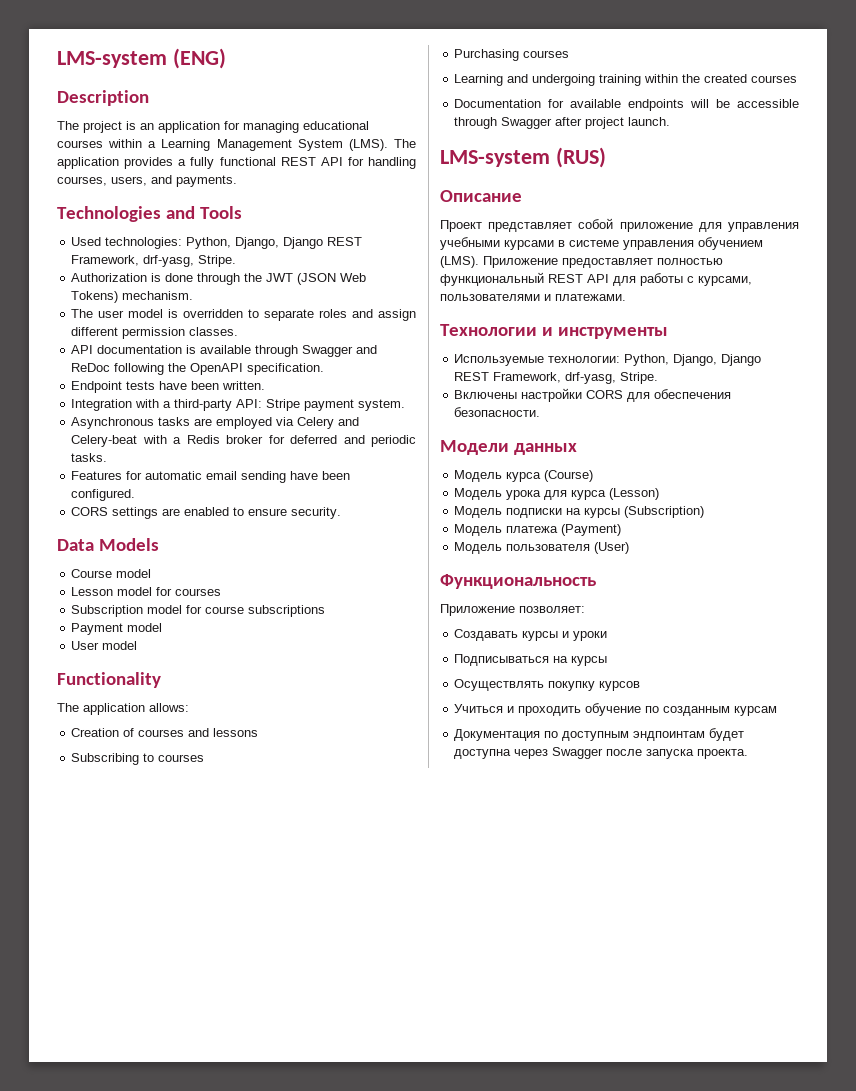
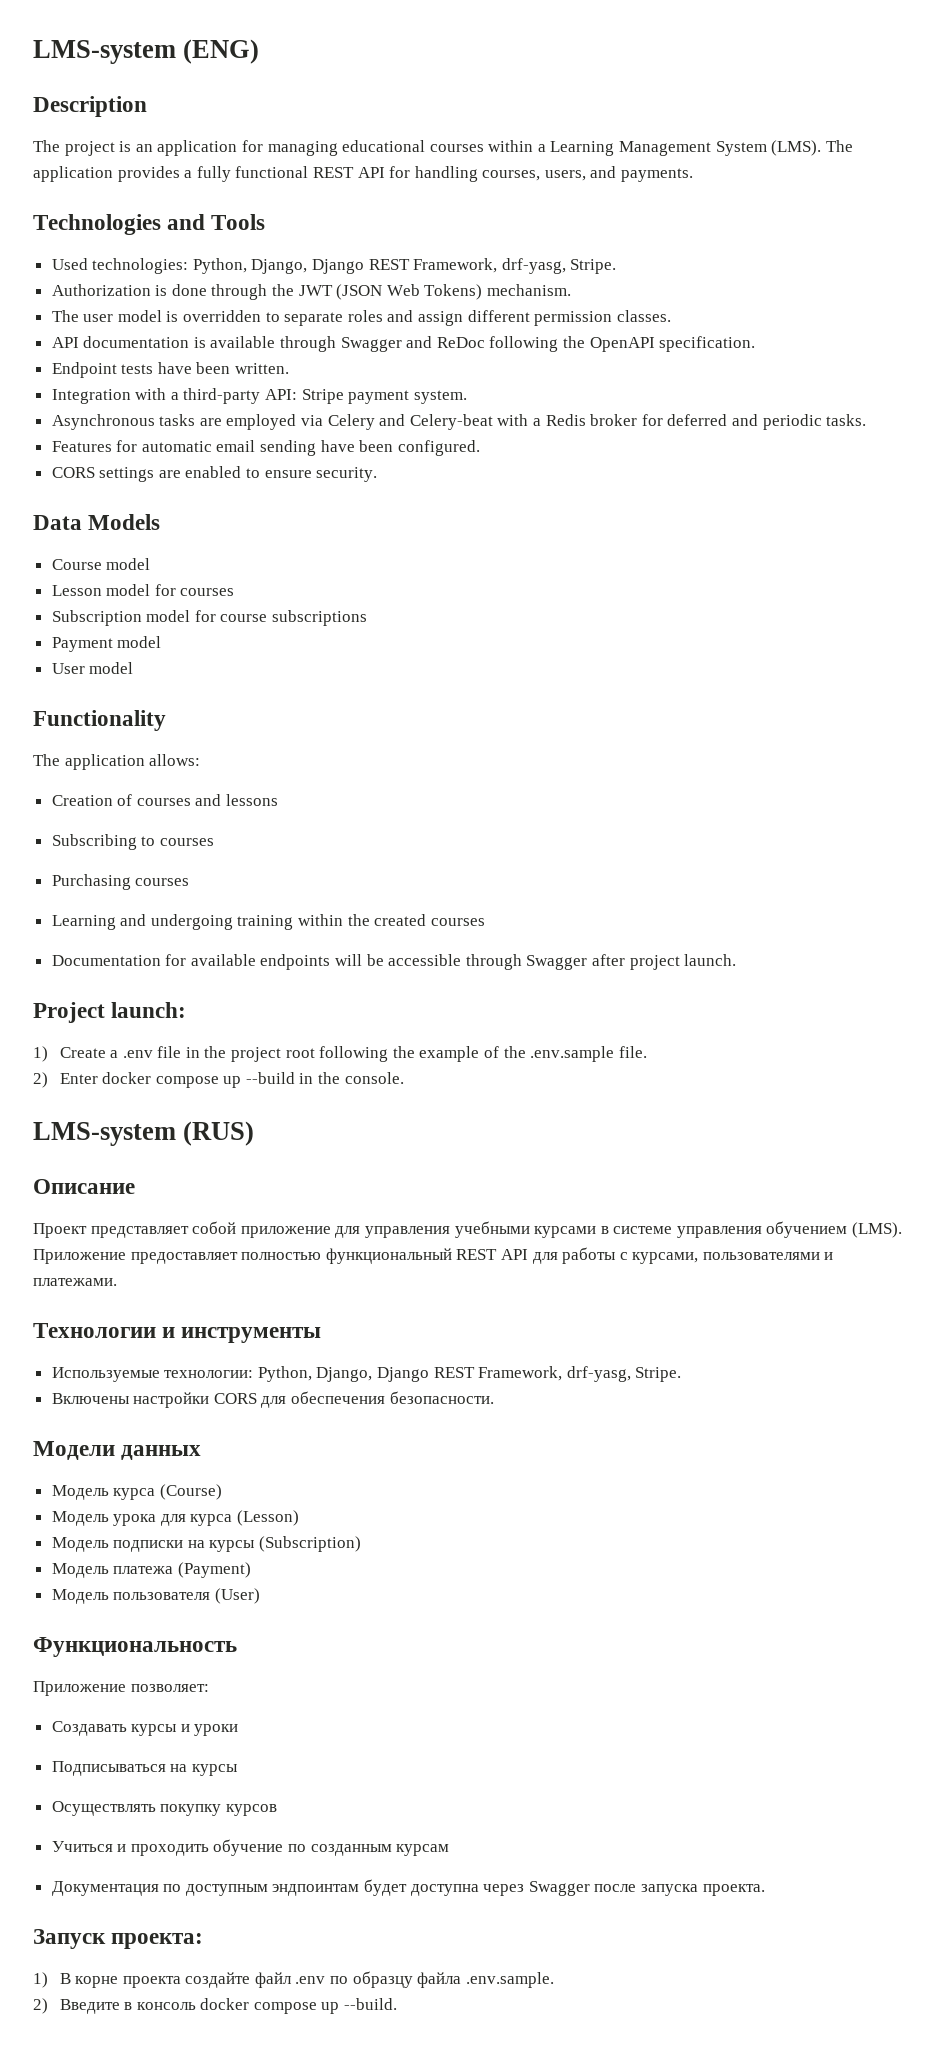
+ Project launch:
+ 1) Create a .env file in the project root following the example of the .env.sample file.
+ 2) Enter docker compose up --build in the console.
+ Запуск проекта:
+ 1) В корне проекта создайте файл .env по образцу файла .env.sample.
+ 2) Введите в консоль docker compose up --build.

